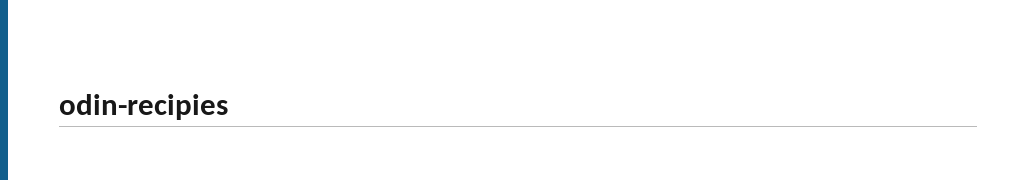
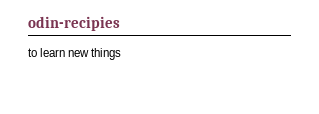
+ to learn new things

